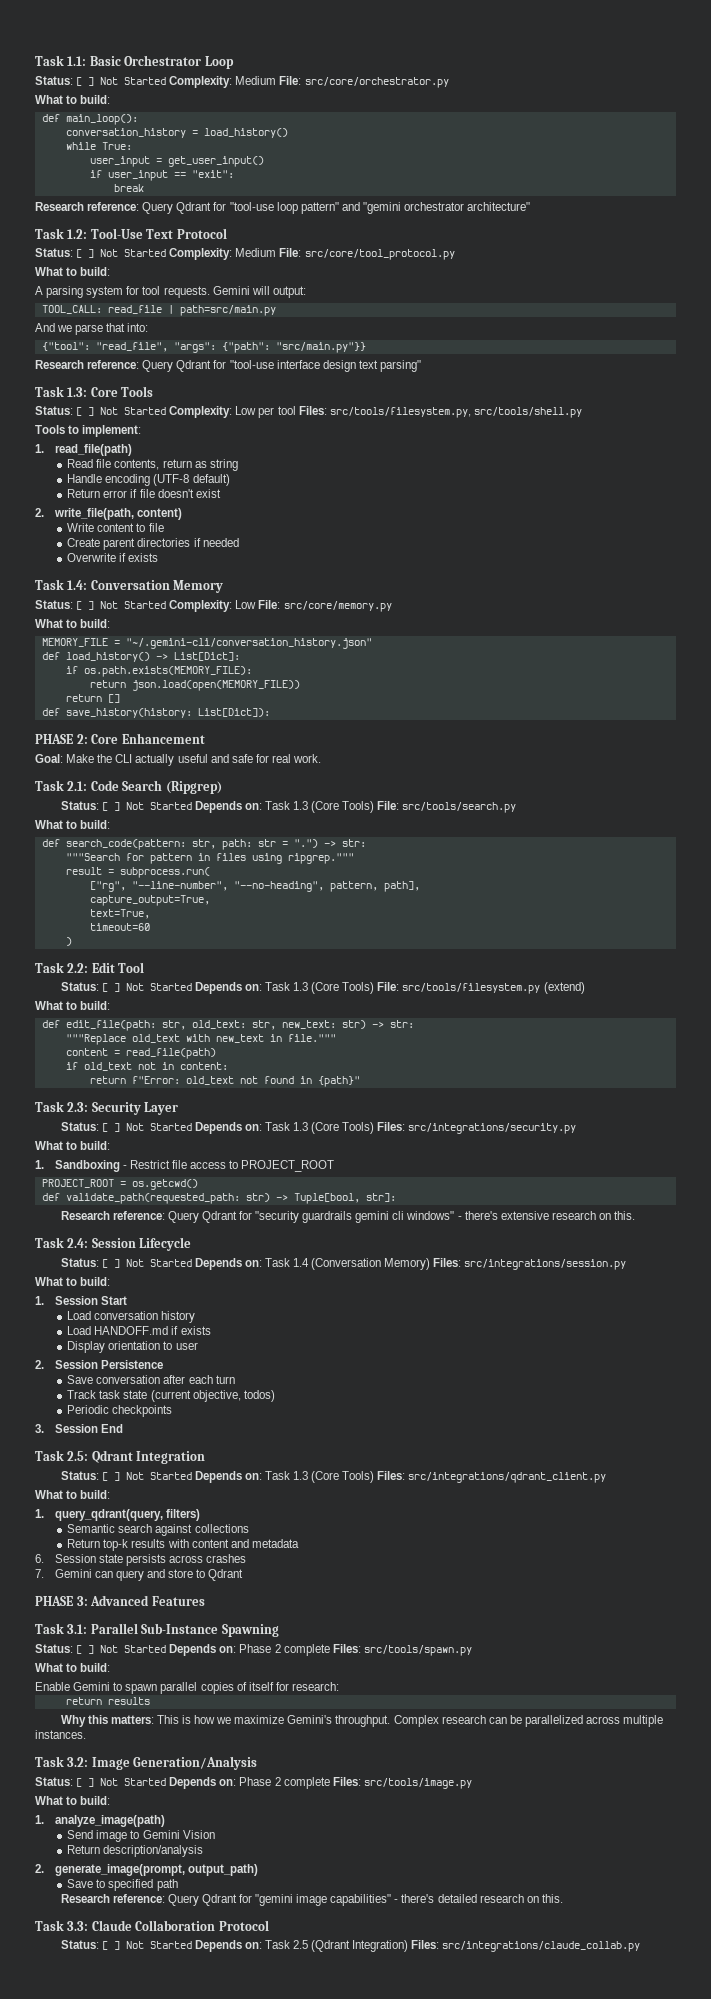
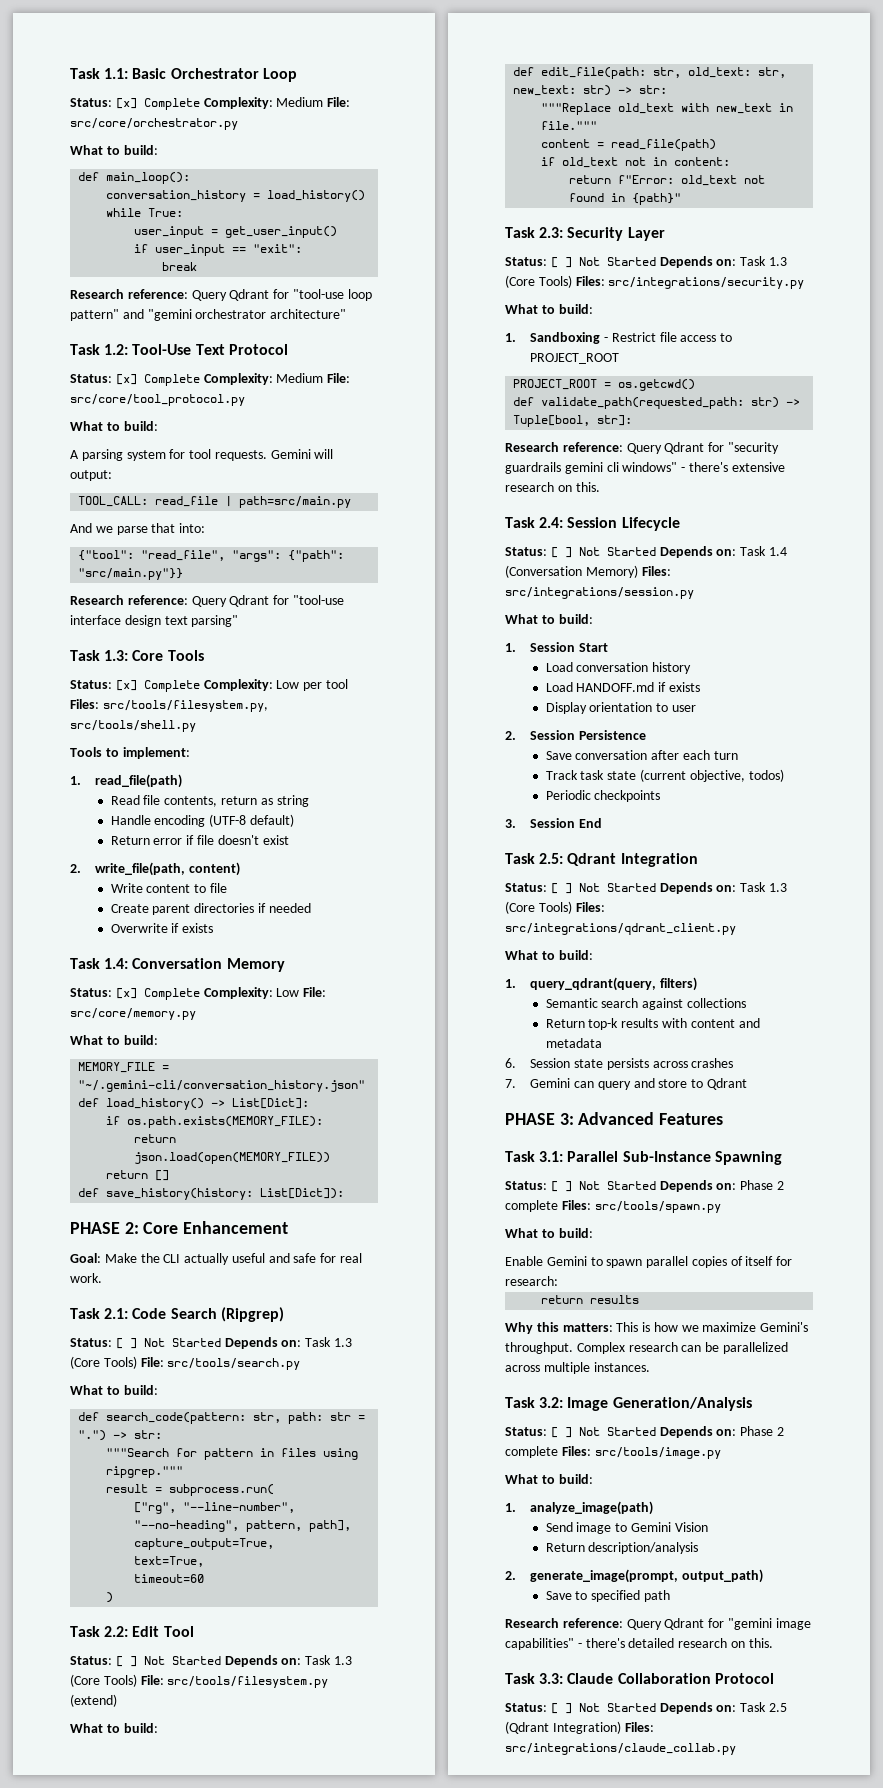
- Status: [ ] Not Started Complexity: Medium File: src/core/orchestrator.py
+ Status: [x] Complete Complexity: Medium File: src/core/orchestrator.py
- Status: [ ] Not Started Complexity: Medium File: src/core/tool_protocol.py
+ Status: [x] Complete Complexity: Medium File: src/core/tool_protocol.py
- Status: [ ] Not Started Complexity: Low per tool Files: src/tools/filesystem.py, src/tools/shell.py
+ Status: [x] Complete Complexity: Low per tool Files: src/tools/filesystem.py, src/tools/shell.py
- Status: [ ] Not Started Complexity: Low File: src/core/memory.py
+ Status: [x] Complete Complexity: Low File: src/core/memory.py

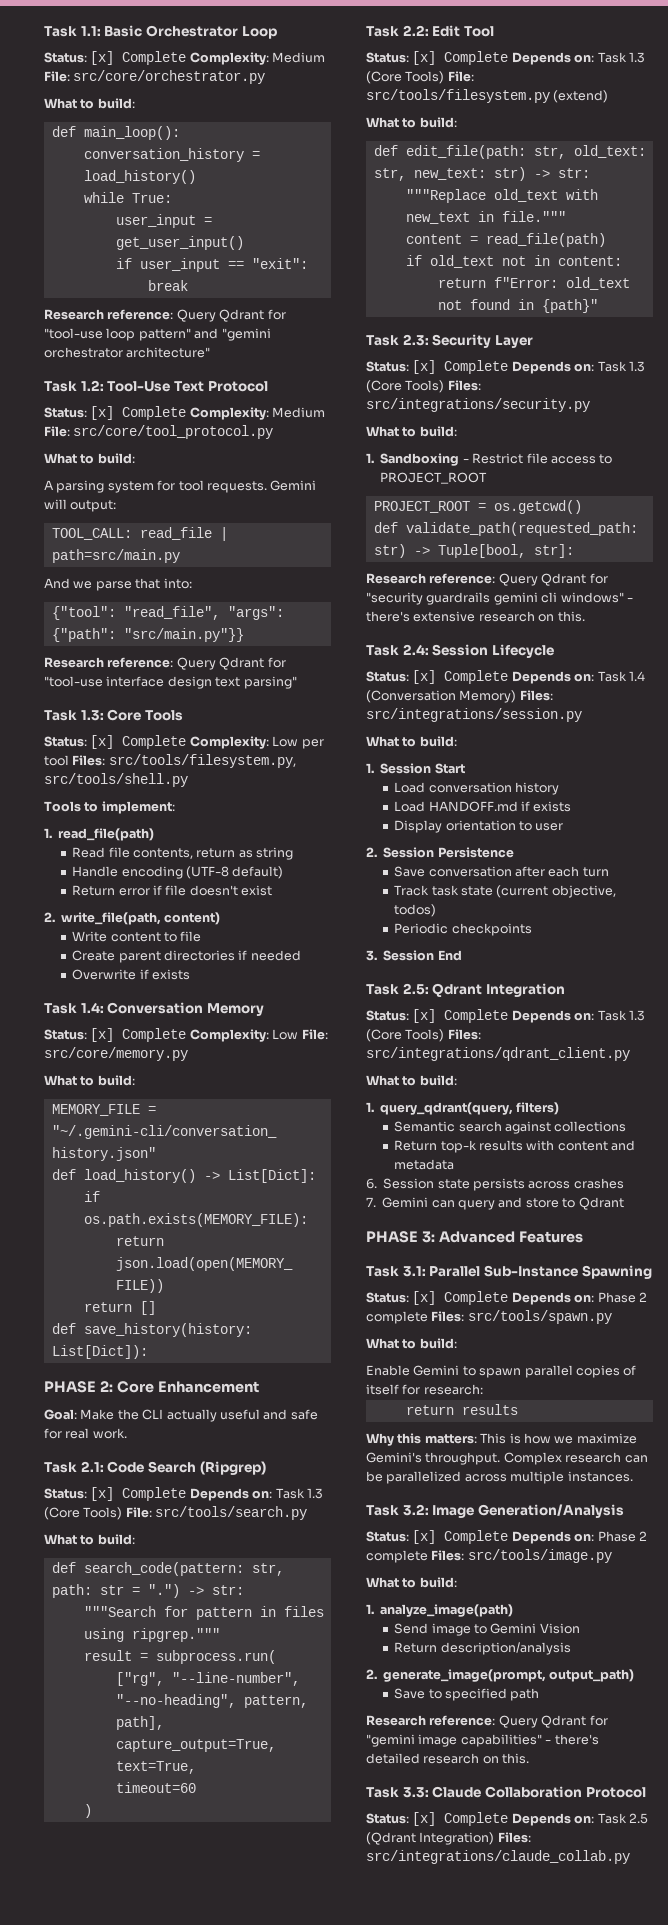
- Status: [ ] Not Started Depends on: Task 1.3 (Core Tools) File: src/tools/search.py
+ Status: [x] Complete Depends on: Task 1.3 (Core Tools) File: src/tools/search.py
- Status: [ ] Not Started Depends on: Task 1.3 (Core Tools) File: src/tools/filesystem.py (extend)
+ Status: [x] Complete Depends on: Task 1.3 (Core Tools) File: src/tools/filesystem.py (extend)
- Status: [ ] Not Started Depends on: Task 1.3 (Core Tools) Files: src/integrations/security.py
+ Status: [x] Complete Depends on: Task 1.3 (Core Tools) Files: src/integrations/security.py
- Status: [ ] Not Started Depends on: Task 1.4 (Conversation Memory) Files: src/integrations/session.py
+ Status: [x] Complete Depends on: Task 1.4 (Conversation Memory) Files: src/integrations/session.py
- Status: [ ] Not Started Depends on: Task 1.3 (Core Tools) Files: src/integrations/qdrant_client.py
+ Status: [x] Complete Depends on: Task 1.3 (Core Tools) Files: src/integrations/qdrant_client.py
- Status: [ ] Not Started Depends on: Phase 2 complete Files: src/tools/spawn.py
+ Status: [x] Complete Depends on: Phase 2 complete Files: src/tools/spawn.py
- Status: [ ] Not Started Depends on: Phase 2 complete Files: src/tools/image.py
+ Status: [x] Complete Depends on: Phase 2 complete Files: src/tools/image.py
- Status: [ ] Not Started Depends on: Task 2.5 (Qdrant Integration) Files: src/integrations/claude_collab.py
+ Status: [x] Complete Depends on: Task 2.5 (Qdrant Integration) Files: src/integrations/claude_collab.py

